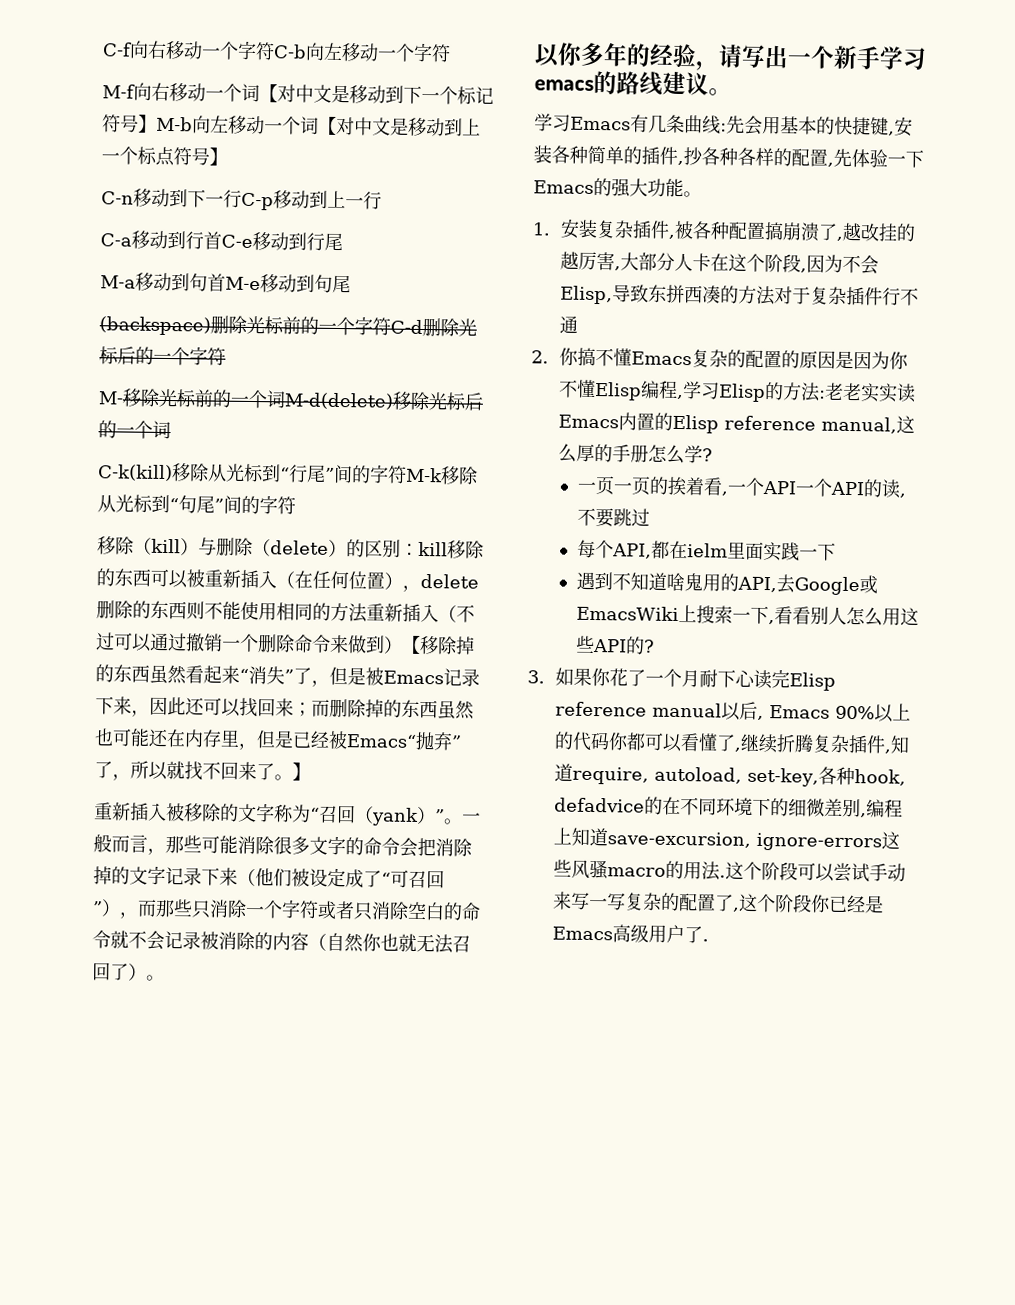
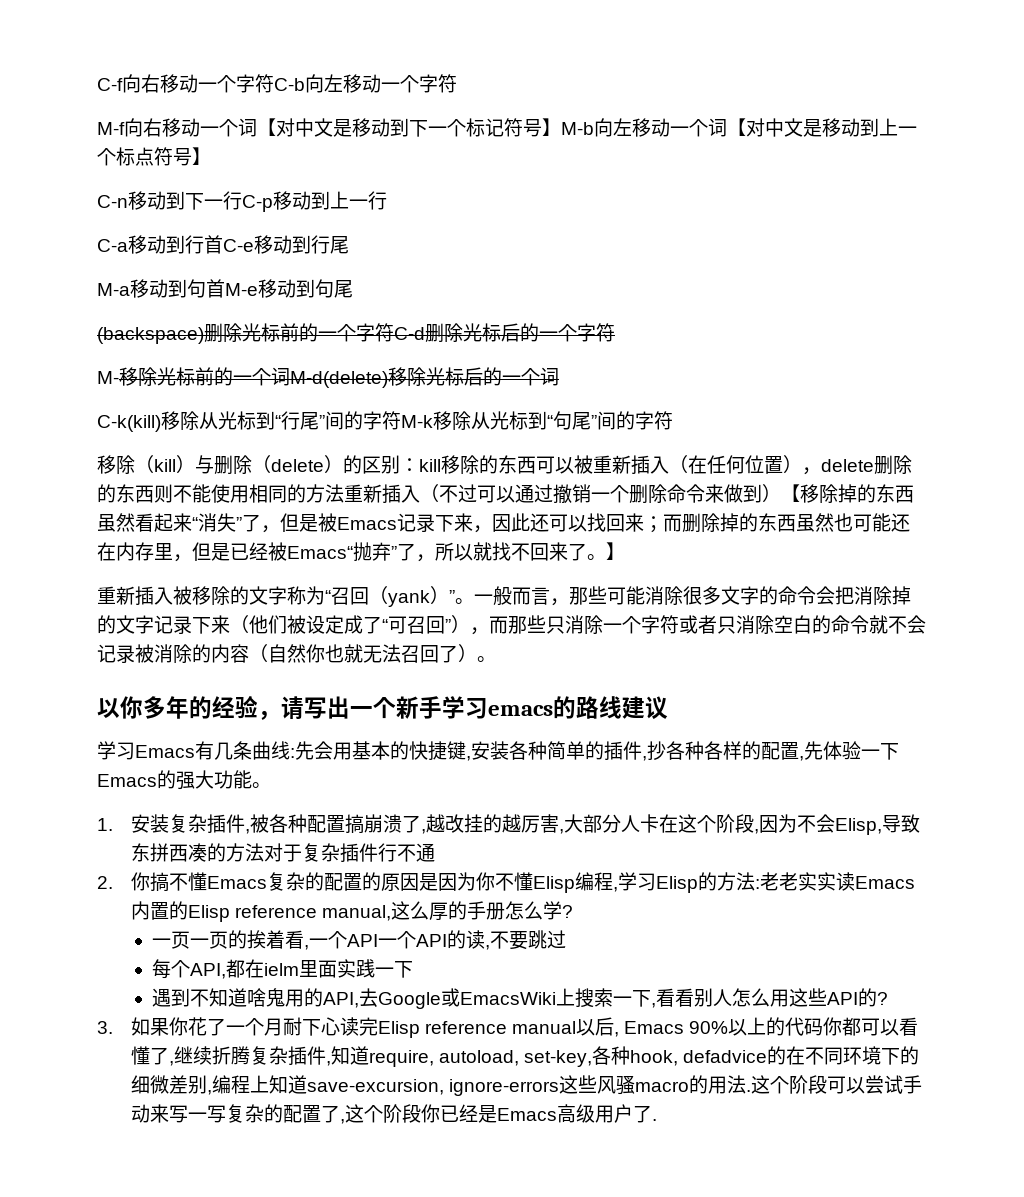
- 以你多年的经验，请写出一个新手学习emacs的路线建议。
+ 以你多年的经验，请写出一个新手学习emacs的路线建议

